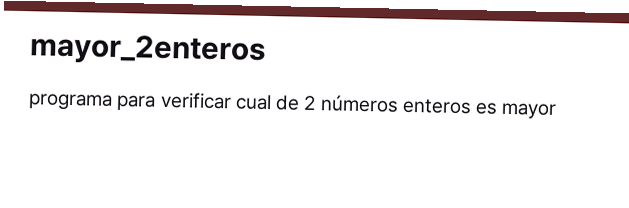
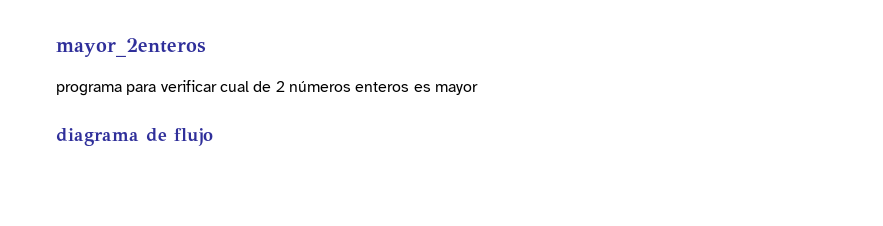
+ diagrama de flujo

